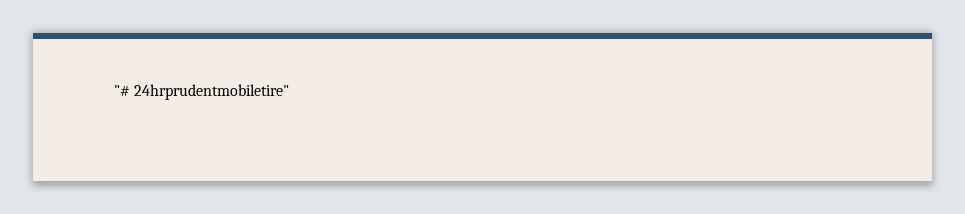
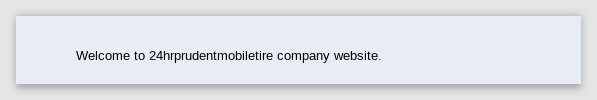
- "# 24hrprudentmobiletire"
+ Welcome to 24hrprudentmobiletire company website.

